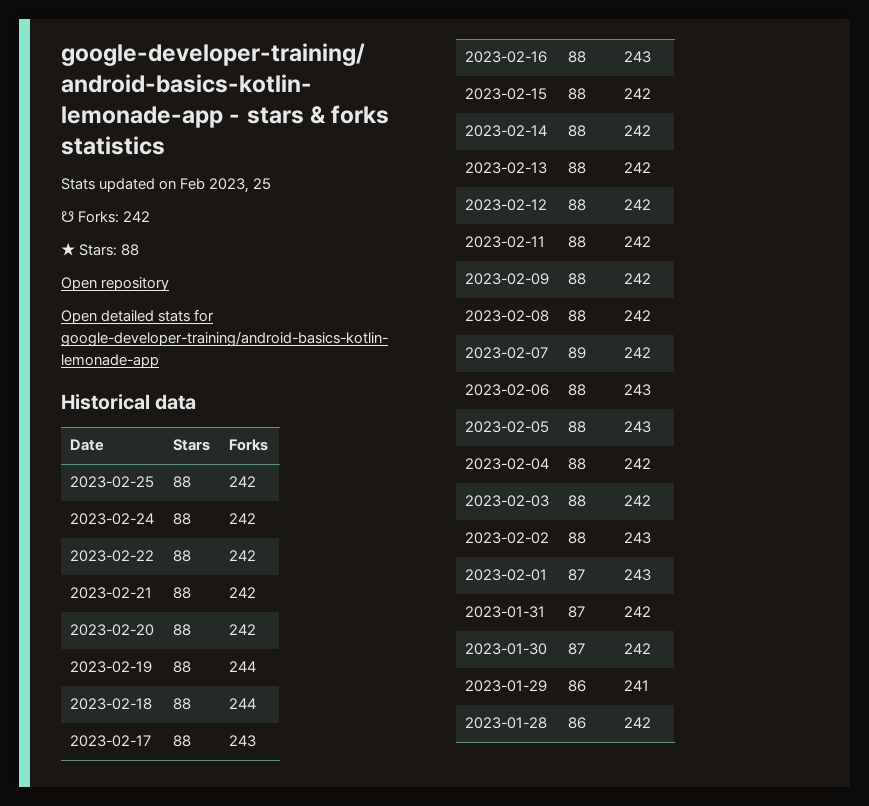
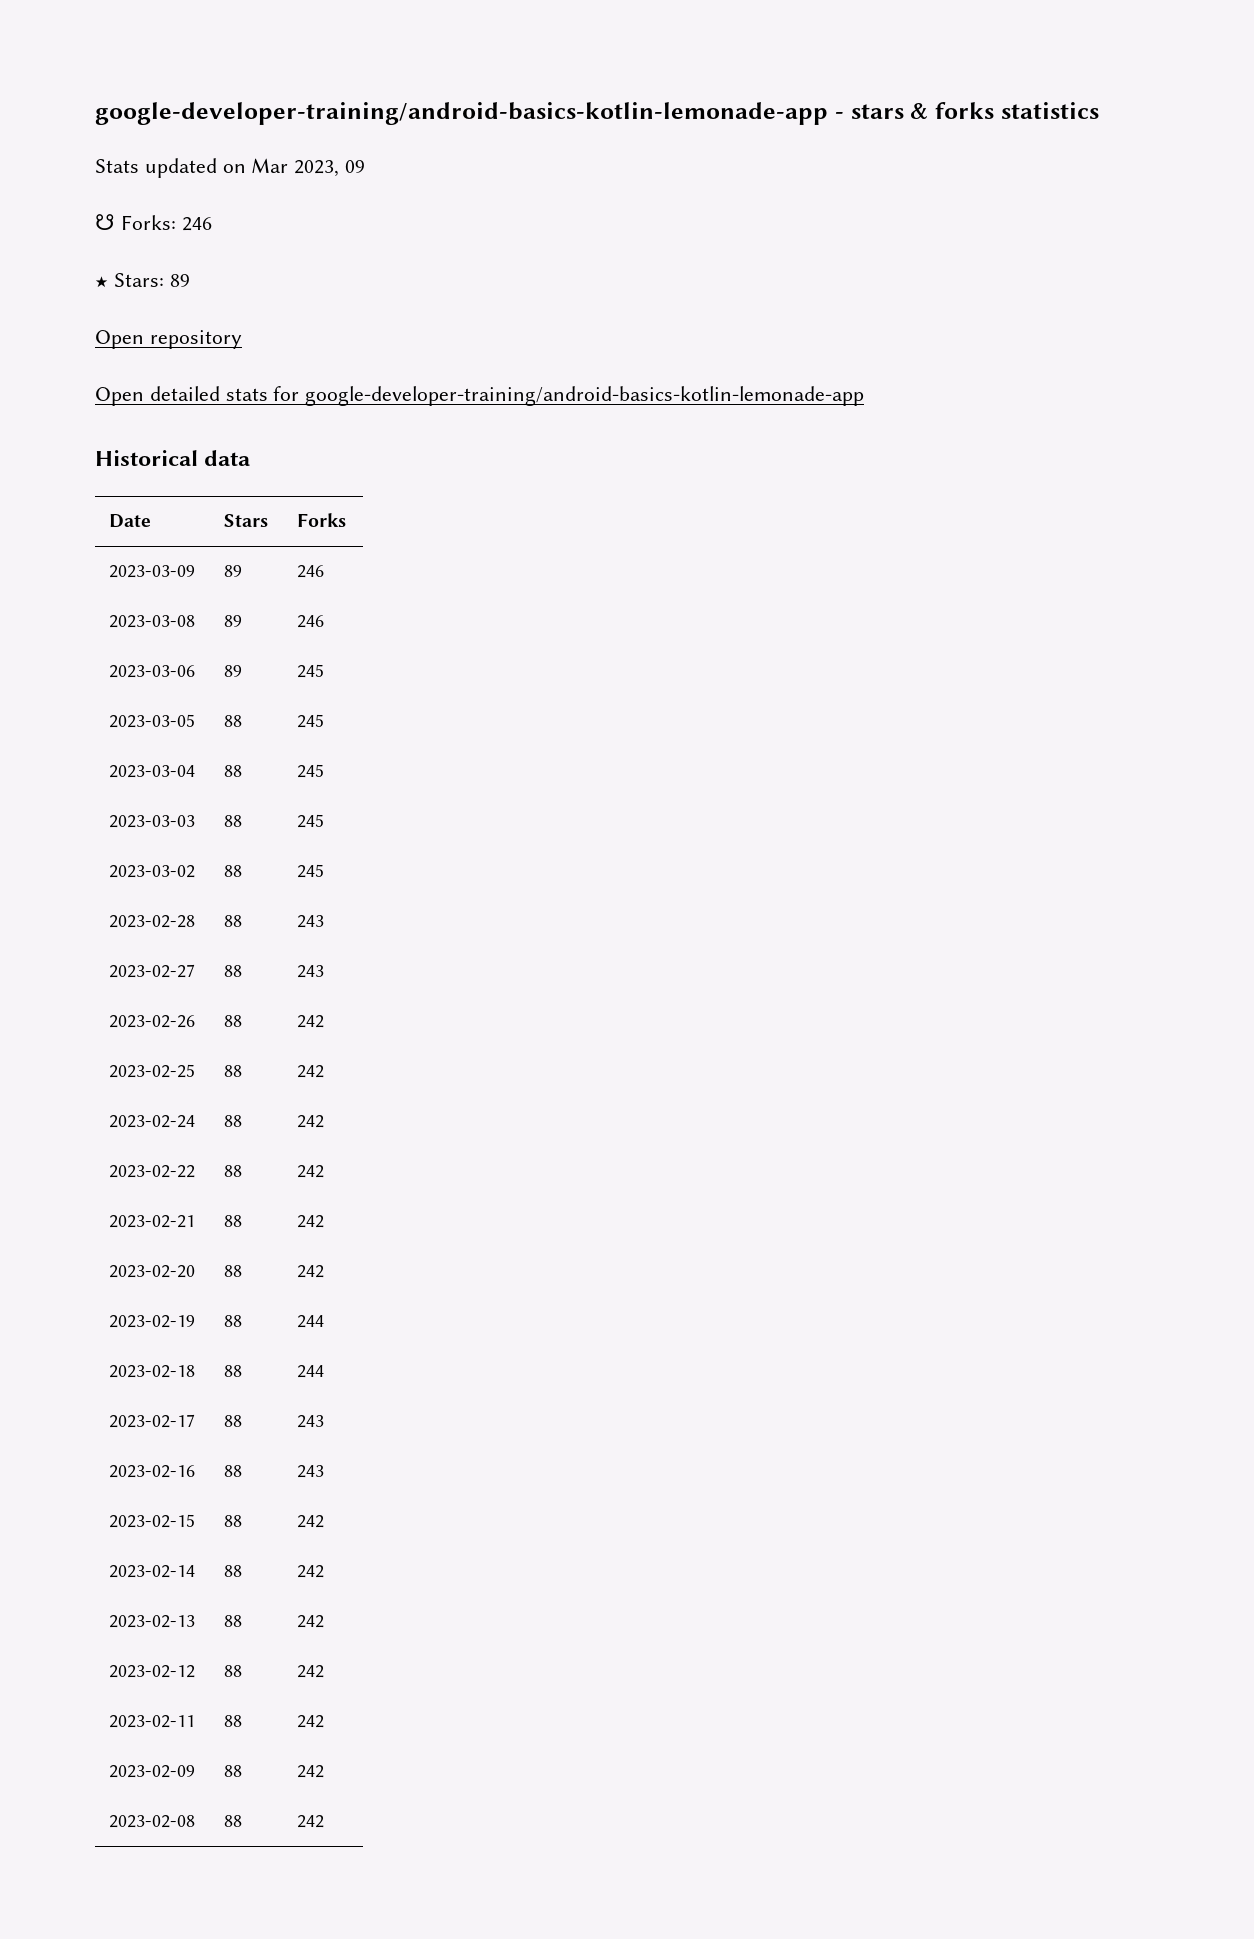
- Stats updated on Feb 2023, 25
+ Stats updated on Mar 2023, 09
- ☋ Forks: 242
+ ☋ Forks: 246
- ★ Stars: 88
+ ★ Stars: 89
+ 2023-03-09 | 89 | 246
+ 2023-03-08 | 89 | 246
+ 2023-03-06 | 89 | 245
+ 2023-03-05 | 88 | 245
+ 2023-03-04 | 88 | 245
+ 2023-03-03 | 88 | 245
+ 2023-03-02 | 88 | 245
+ 2023-02-28 | 88 | 243
+ 2023-02-27 | 88 | 243
+ 2023-02-26 | 88 | 242
- 2023-02-07 | 89 | 242
- 2023-02-06 | 88 | 243
- 2023-02-05 | 88 | 243
- 2023-02-04 | 88 | 242
- 2023-02-03 | 88 | 242
- 2023-02-02 | 88 | 243
- 2023-02-01 | 87 | 243
- 2023-01-31 | 87 | 242
- 2023-01-30 | 87 | 242
- 2023-01-29 | 86 | 241
- 2023-01-28 | 86 | 242

